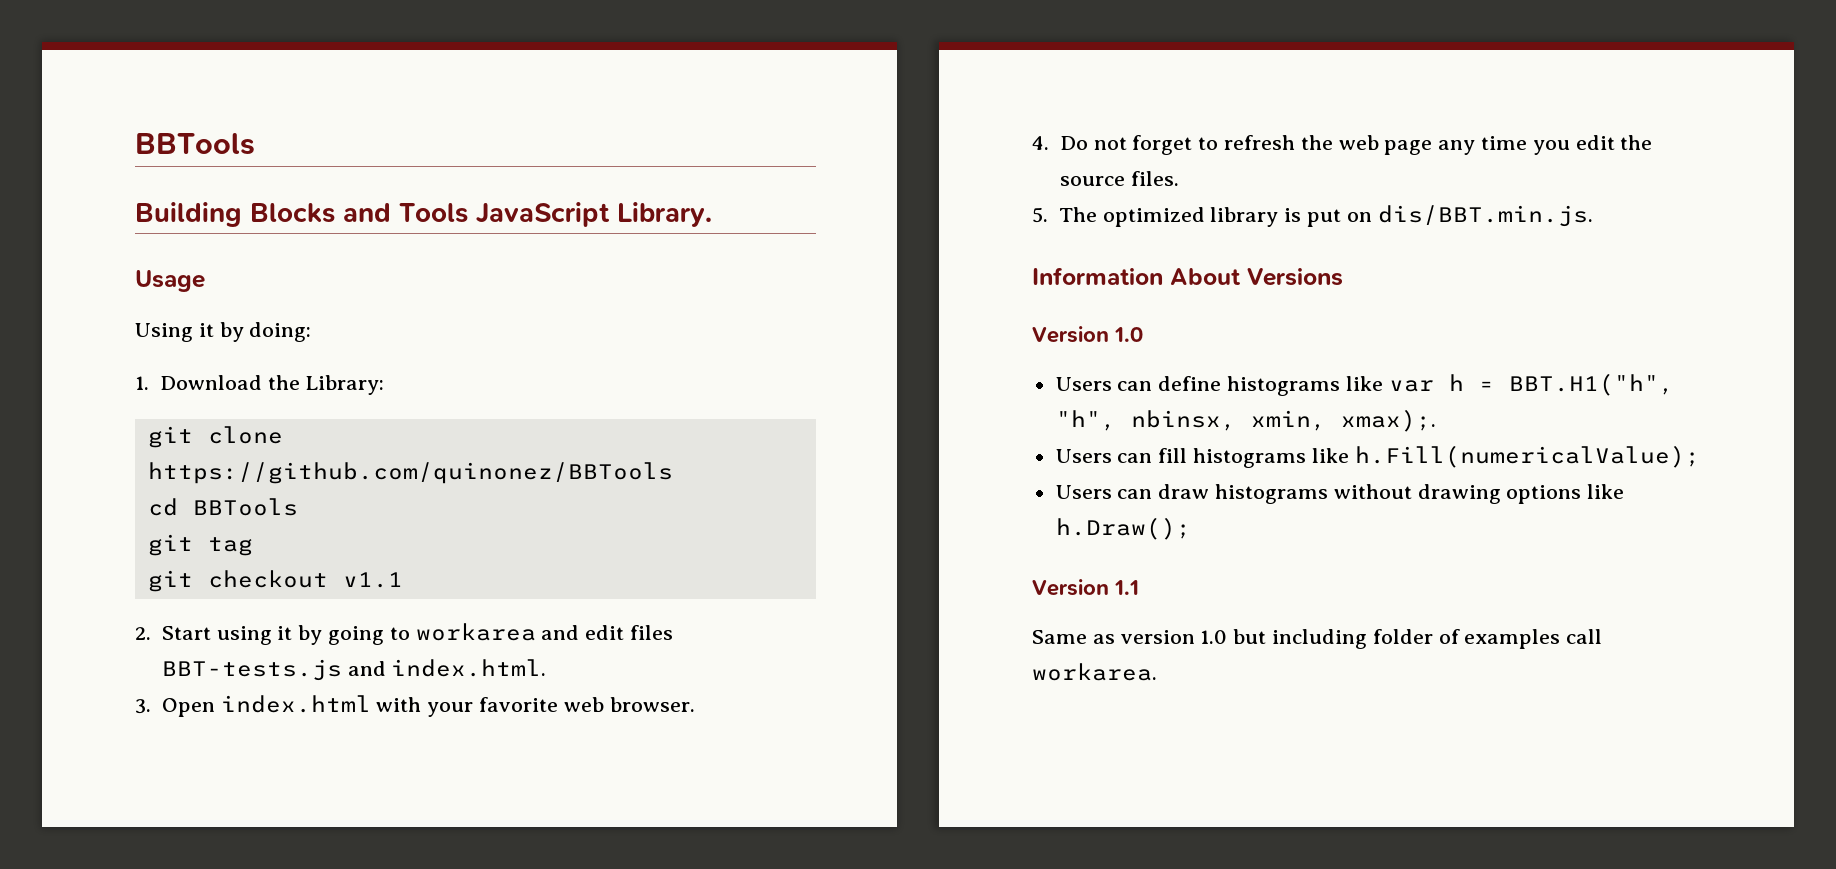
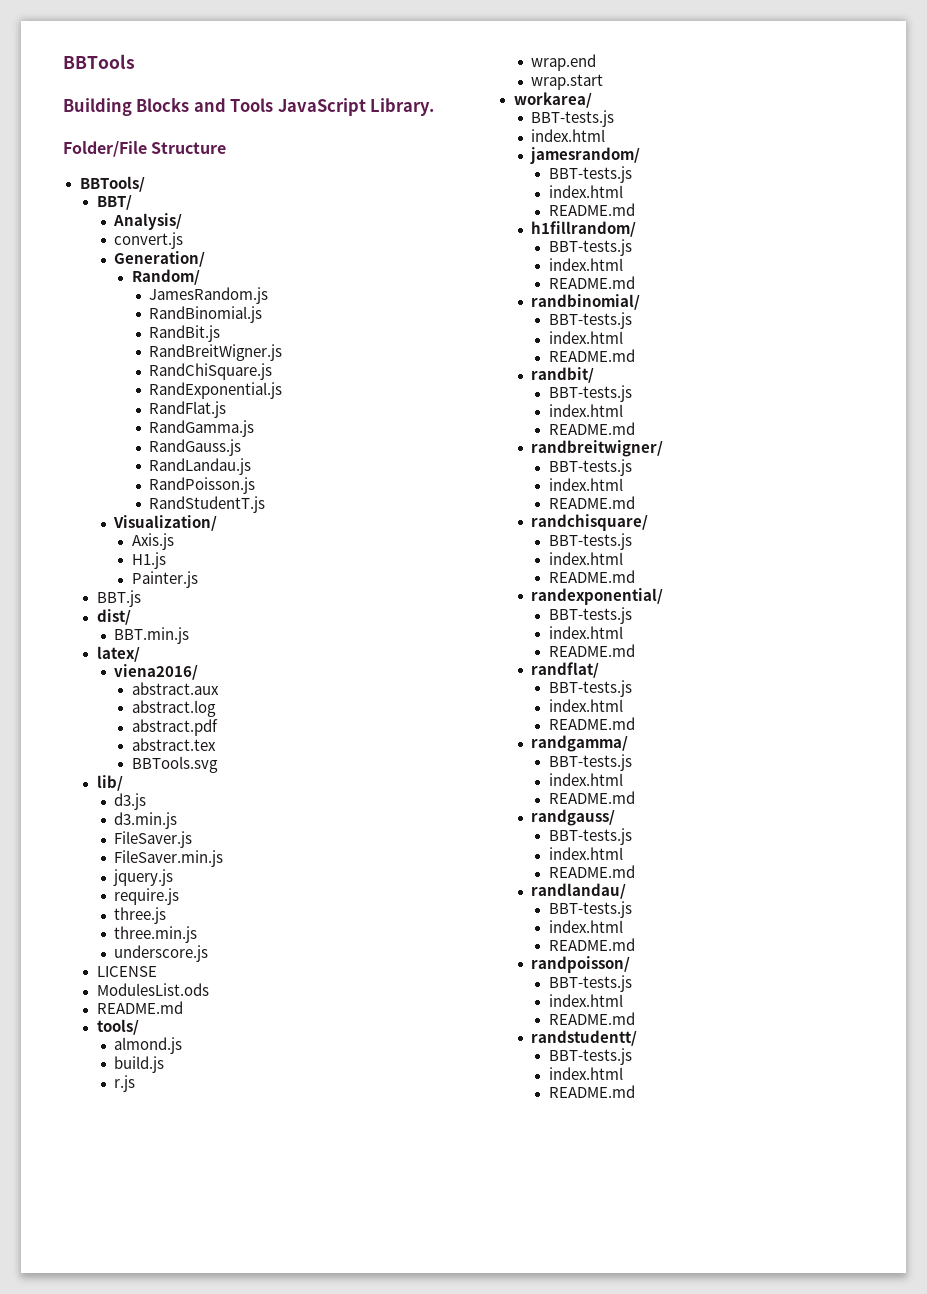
- Usage
- Using it by doing:
- 1. Download the Library:
- git clone https://github.com/quinonez/BBTools
- cd BBTools
- git tag
- git checkout v1.1
- 2. Start using it by going to workarea and edit files BBT-tests.js and index.html.
- 3. Open index.html with your favorite web browser.
- 4. Do not forget to refresh the web page any time you edit the source files.
- 5. The optimized library is put on dis/BBT.min.js.
- Information About Versions
- Version 1.0
- Users can define histograms like var h = BBT.H1("h", "h", nbinsx, xmin, xmax);.
- Users can fill histograms like h.Fill(numericalValue);
- Users can draw histograms without drawing options like h.Draw();
- Version 1.1
- Same as version 1.0 but including folder of examples call workarea.
+ Folder/File Structure
+ BBTools/
+ BBT/
+ Analysis/
+ convert.js
+ Generation/
+ Random/
+ JamesRandom.js
+ RandBinomial.js
+ RandBit.js
+ RandBreitWigner.js
+ RandChiSquare.js
+ RandExponential.js
+ RandFlat.js
+ RandGamma.js
+ RandGauss.js
+ RandLandau.js
+ RandPoisson.js
+ RandStudentT.js
+ Visualization/
+ Axis.js
+ H1.js
+ Painter.js
+ BBT.js
+ dist/
+ BBT.min.js
+ latex/
+ viena2016/
+ abstract.aux
+ abstract.log
+ abstract.pdf
+ abstract.tex
+ BBTools.svg
+ lib/
+ d3.js
+ d3.min.js
+ FileSaver.js
+ FileSaver.min.js
+ jquery.js
+ require.js
+ three.js
+ three.min.js
+ underscore.js
+ LICENSE
+ ModulesList.ods
+ README.md
+ tools/
+ almond.js
+ build.js
+ r.js
+ wrap.end
+ wrap.start
+ workarea/
+ BBT-tests.js
+ index.html
+ jamesrandom/
+ BBT-tests.js
+ index.html
+ README.md
+ h1fillrandom/
+ BBT-tests.js
+ index.html
+ README.md
+ randbinomial/
+ BBT-tests.js
+ index.html
+ README.md
+ randbit/
+ BBT-tests.js
+ index.html
+ README.md
+ randbreitwigner/
+ BBT-tests.js
+ index.html
+ README.md
+ randchisquare/
+ BBT-tests.js
+ index.html
+ README.md
+ randexponential/
+ BBT-tests.js
+ index.html
+ README.md
+ randflat/
+ BBT-tests.js
+ index.html
+ README.md
+ randgamma/
+ BBT-tests.js
+ index.html
+ README.md
+ randgauss/
+ BBT-tests.js
+ index.html
+ README.md
+ randlandau/
+ BBT-tests.js
+ index.html
+ README.md
+ randpoisson/
+ BBT-tests.js
+ index.html
+ README.md
+ randstudentt/
+ BBT-tests.js
+ index.html
+ README.md

